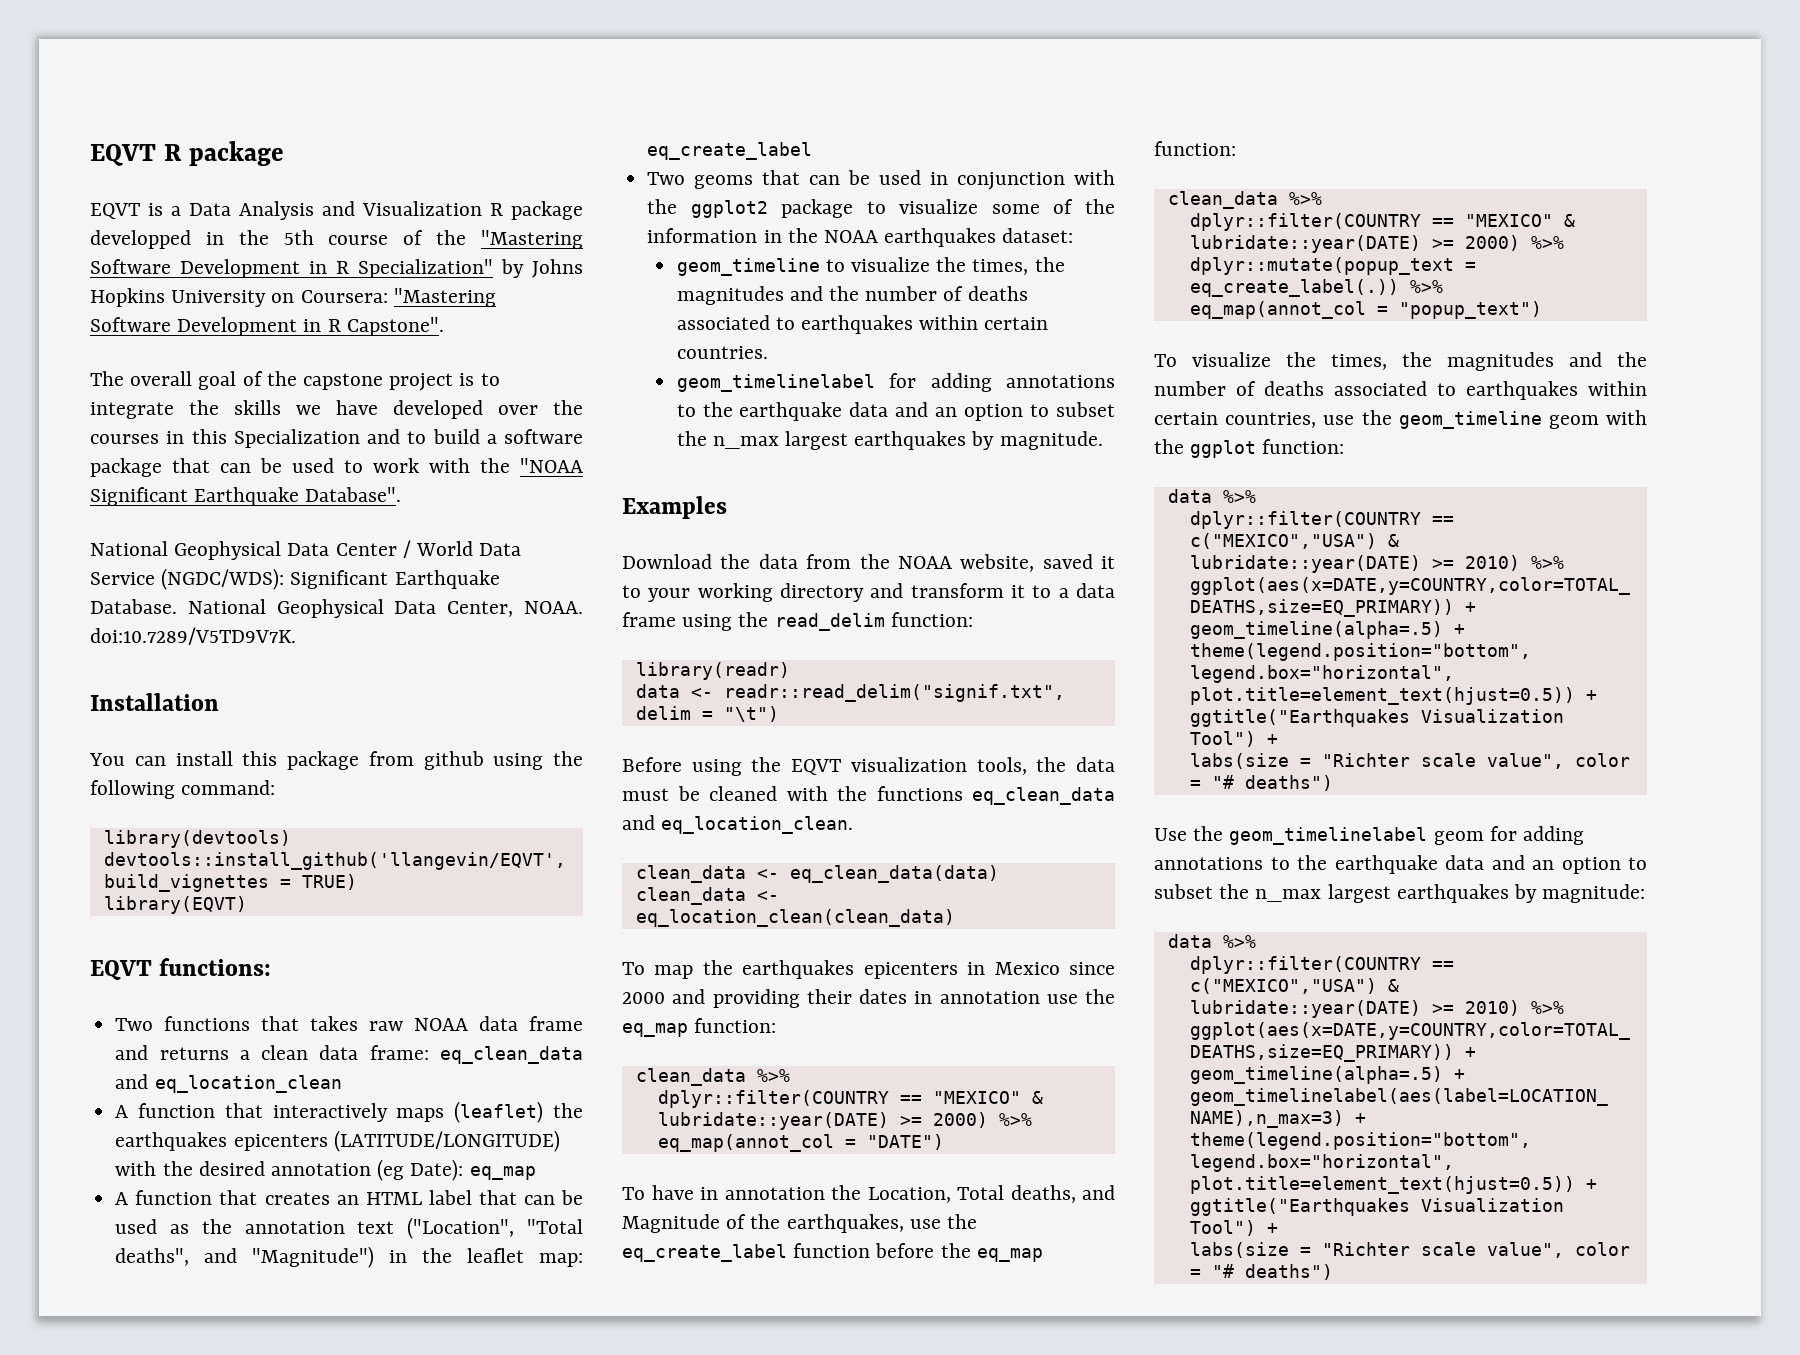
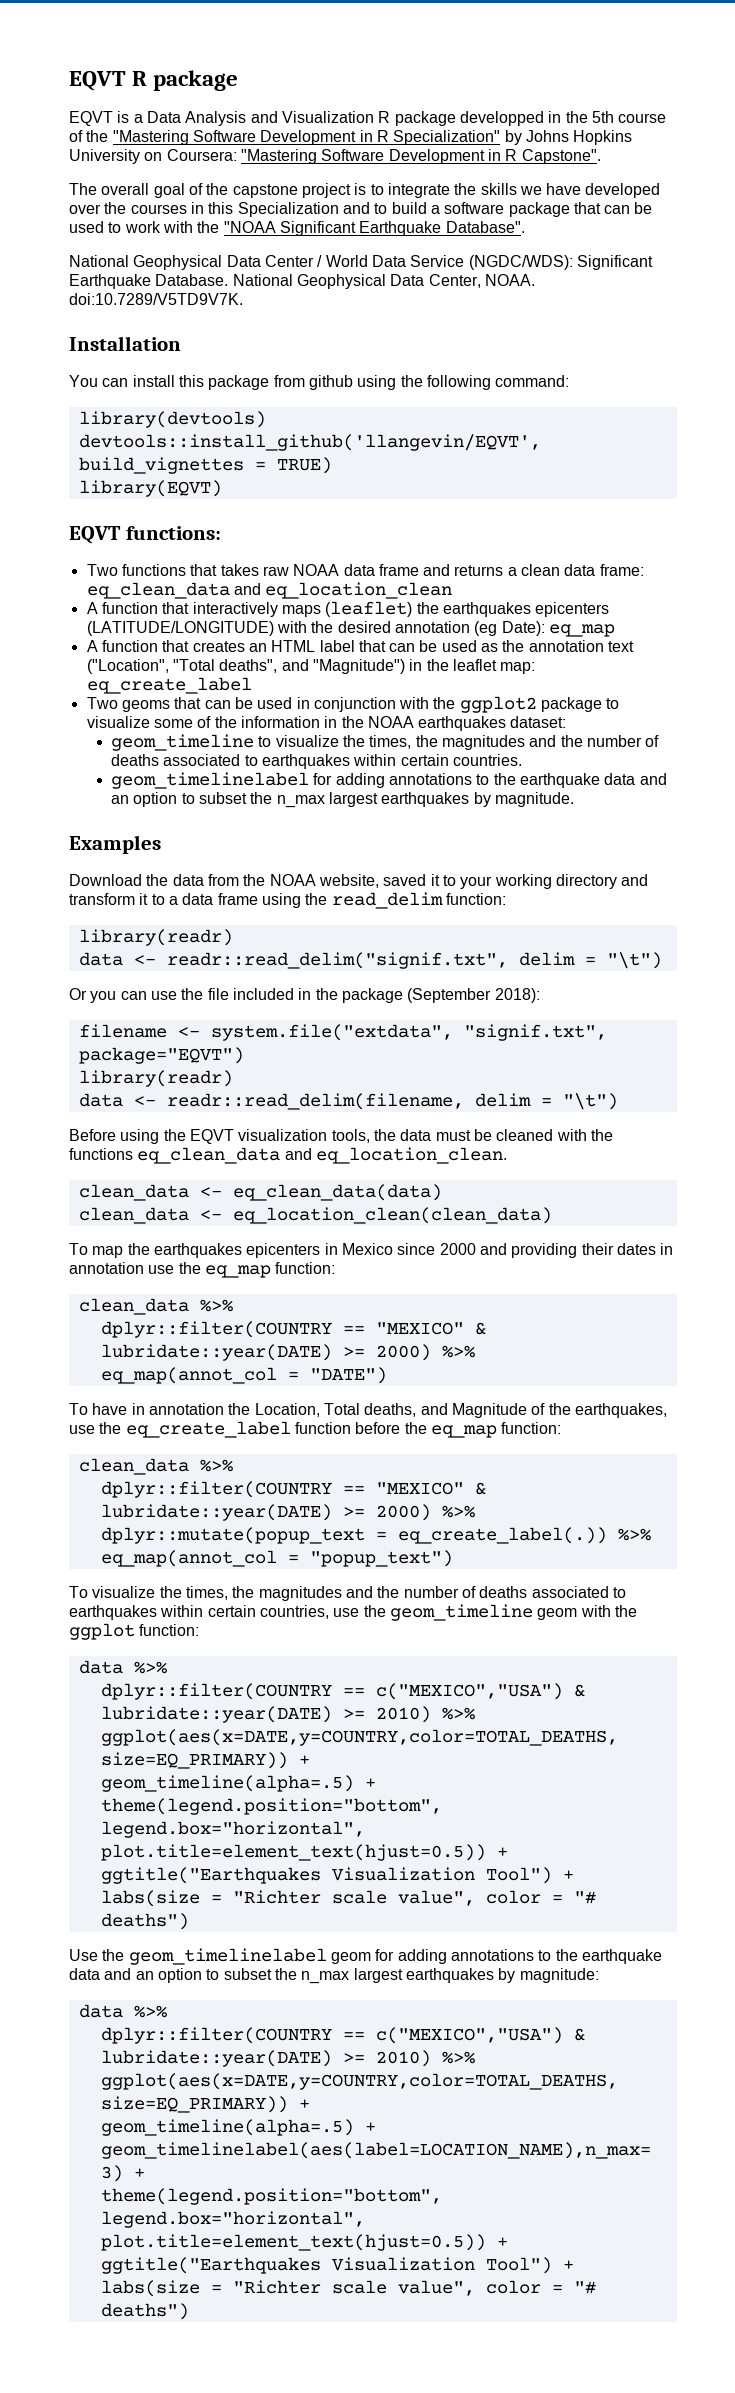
+ Or you can use the file included in the package (September 2018):
+ filename <- system.file("extdata", "signif.txt", package="EQVT")
+ library(readr)
+ data <- readr::read_delim(filename, delim = "\t")

